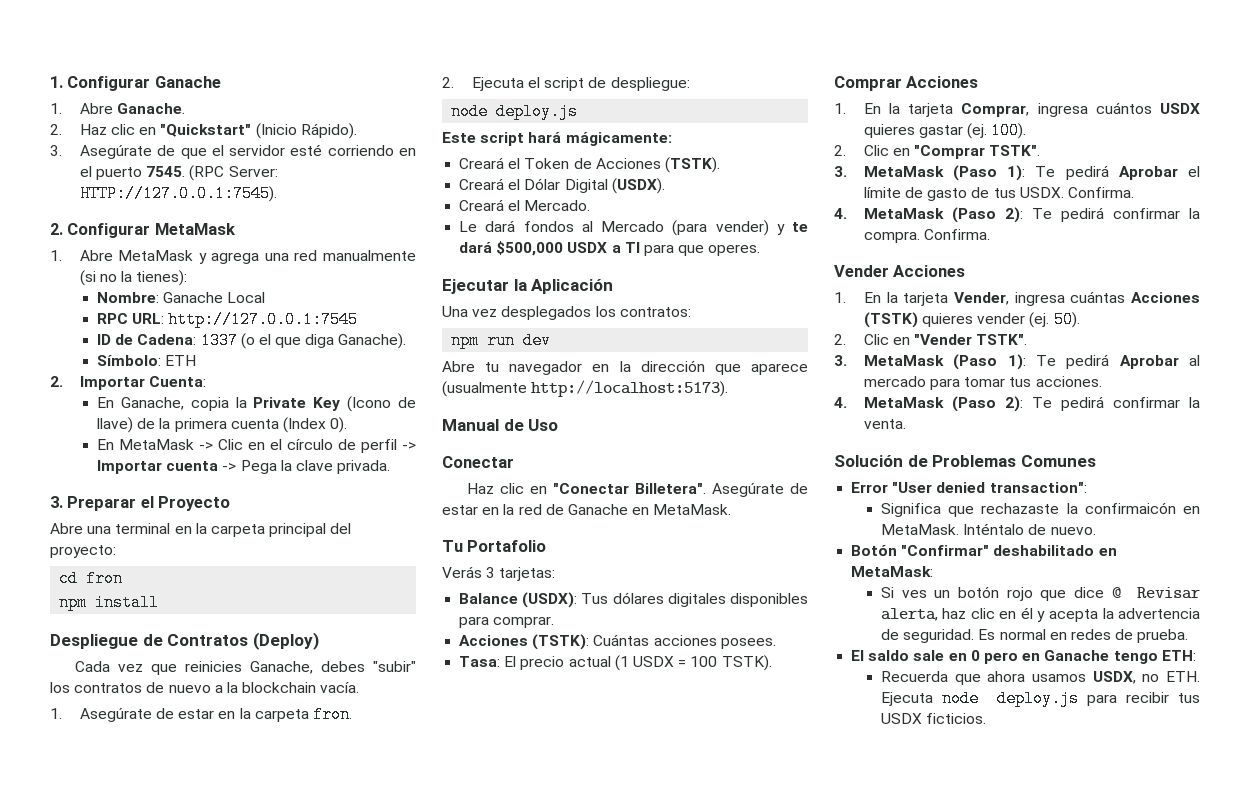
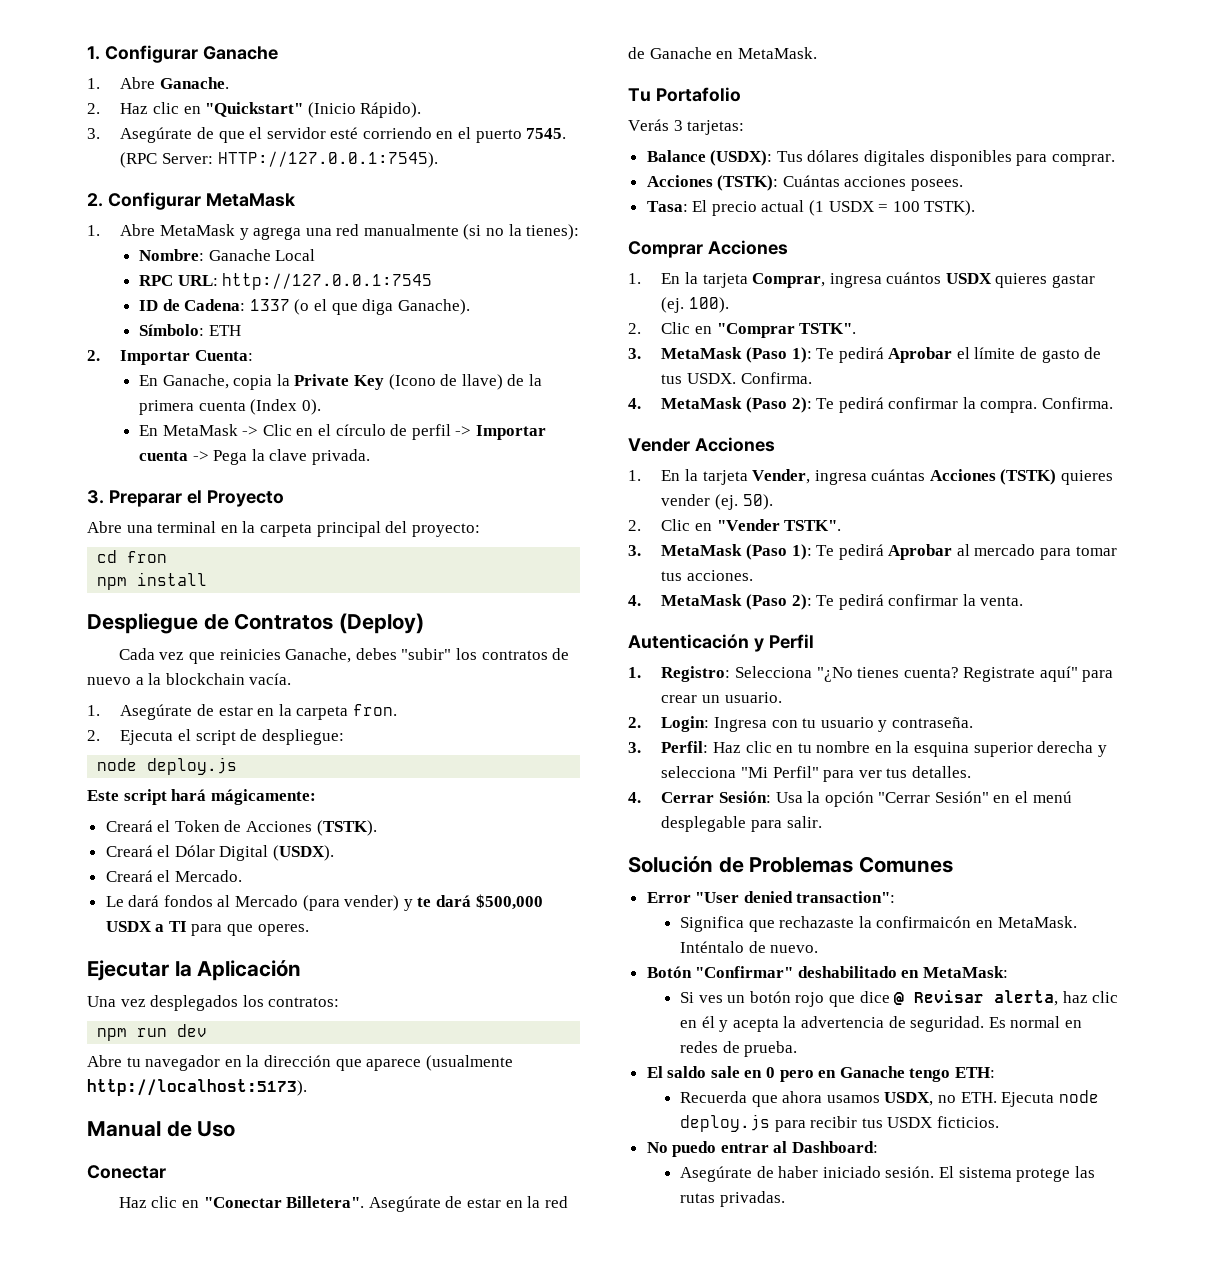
+ Autenticación y Perfil
+ 1. Registro: Selecciona "¿No tienes cuenta? Registrate aquí" para crear un usuario.
+ 2. Login: Ingresa con tu usuario y contraseña.
+ 3. Perfil: Haz clic en tu nombre en la esquina superior derecha y selecciona "Mi Perfil" para ver tus detalles.
+ 4. Cerrar Sesión: Usa la opción "Cerrar Sesión" en el menú desplegable para salir.
+ No puedo entrar al Dashboard:
+ Asegúrate de haber iniciado sesión. El sistema protege las rutas privadas.

